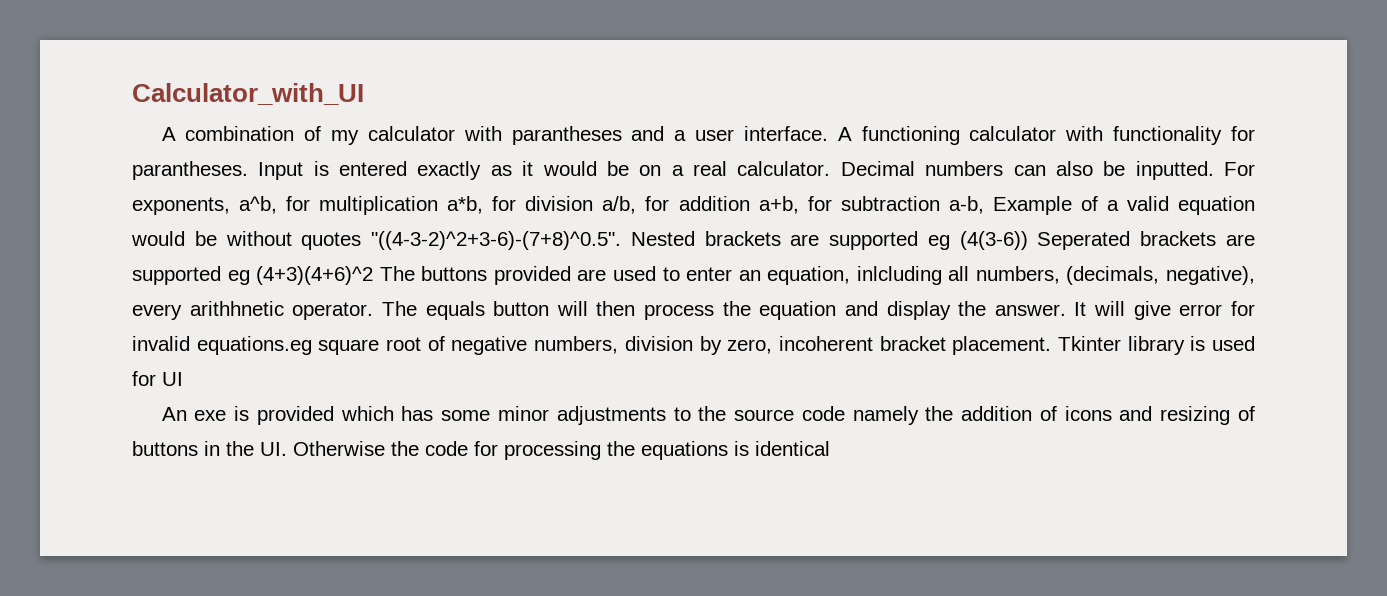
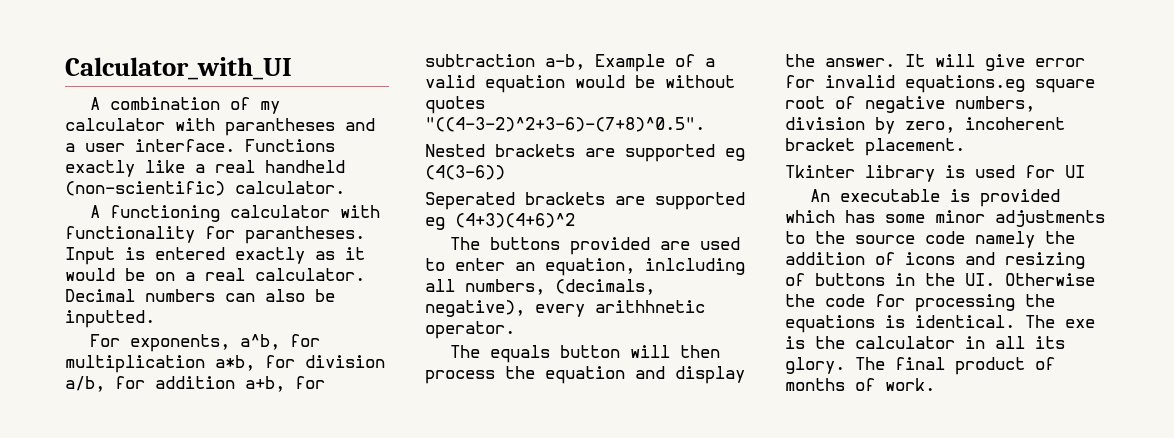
- A combination of my calculator with parantheses and a user interface. A functioning calculator with functionality for parantheses.
+ A combination of my calculator with parantheses and a user interface. Functions exactly like a real handheld (non-scientific) calculator.
+ A functioning calculator with functionality for parantheses.
- Decimal numbers can also be inputted. For exponents, a^b, for multiplication a*b, for division a/b, for addition a+b, for subtraction a-b, Example of a valid equation would be without quotes "((4-3-2)^2+3-6)-(7+8)^0.5". Nested brackets are supported eg (4(3-6)) Seperated brackets are supported eg (4+3)(4+6)^2 The buttons provided are used to enter an equation, inlcluding all numbers, (decimals, negative), every arithhnetic operator. The equals button will then process the equation and display the answer.
+ Decimal numbers can also be inputted.
+ For exponents, a^b, for multiplication a*b, for division a/b, for addition a+b, for subtraction a-b, Example of a valid equation would be without quotes "((4-3-2)^2+3-6)-(7+8)^0.5".
+ Nested brackets are supported eg (4(3-6))
+ Seperated brackets are supported eg (4+3)(4+6)^2
+ The buttons provided are used to enter an equation, inlcluding all numbers, (decimals, negative), every arithhnetic operator.
+ The equals button will then process the equation and display the answer.
- It will give error for invalid equations.eg square root of negative numbers, division by zero, incoherent bracket placement. Tkinter library is used for UI
+ It will give error for invalid equations.eg square root of negative numbers, division by zero, incoherent bracket placement.
+ Tkinter library is used for UI
- An exe is provided which has some minor adjustments to the source code namely the addition of icons and resizing of buttons in the UI. Otherwise the code for processing the equations is identical
+ An executable is provided which has some minor adjustments to the source code namely the addition of icons and resizing of buttons in the UI. Otherwise the code for processing the equations is identical. The exe is the calculator in all its glory. The final product of months of work.

